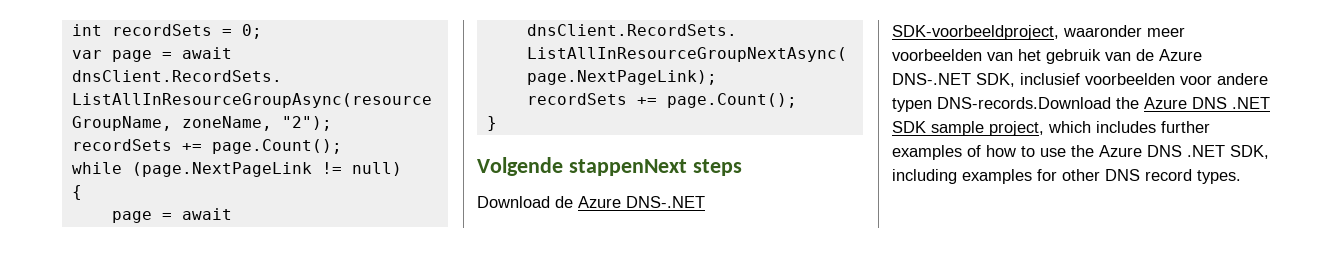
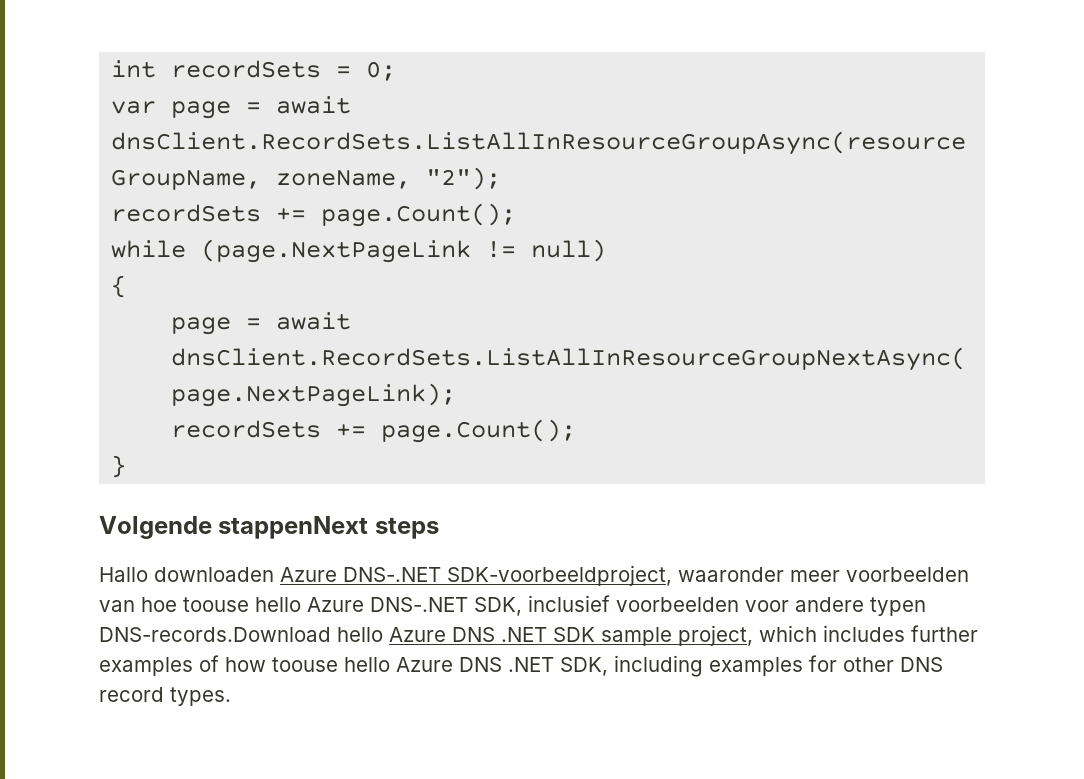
- Download de Azure DNS-.NET SDK-voorbeeldproject, waaronder meer voorbeelden van het gebruik van de Azure DNS-.NET SDK, inclusief voorbeelden voor andere typen DNS-records.Download the Azure DNS .NET SDK sample project, which includes further examples of how to use the Azure DNS .NET SDK, including examples for other DNS record types.
+ Hallo downloaden Azure DNS-.NET SDK-voorbeeldproject, waaronder meer voorbeelden van hoe toouse hello Azure DNS-.NET SDK, inclusief voorbeelden voor andere typen DNS-records.Download hello Azure DNS .NET SDK sample project, which includes further examples of how toouse hello Azure DNS .NET SDK, including examples for other DNS record types.

